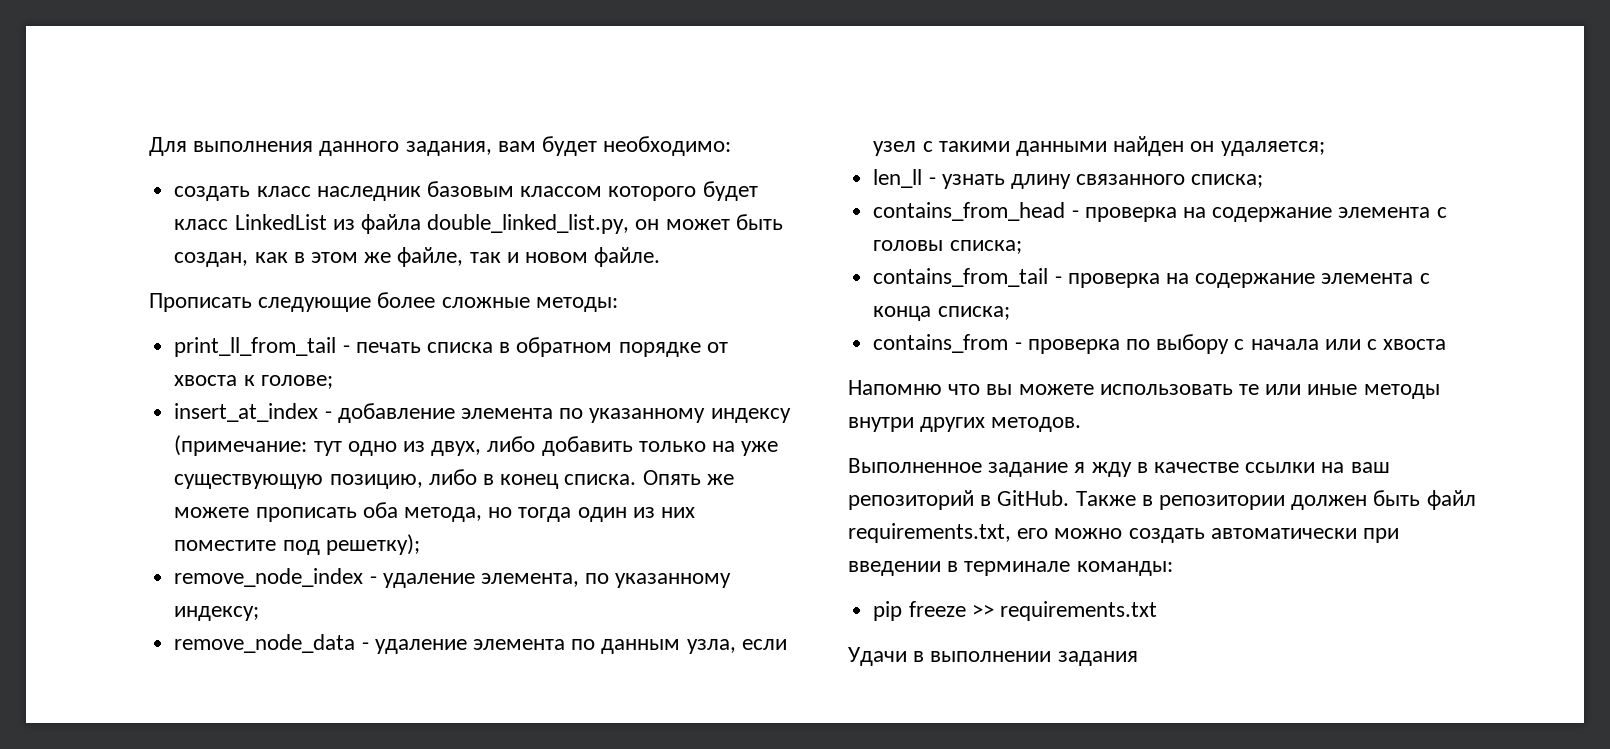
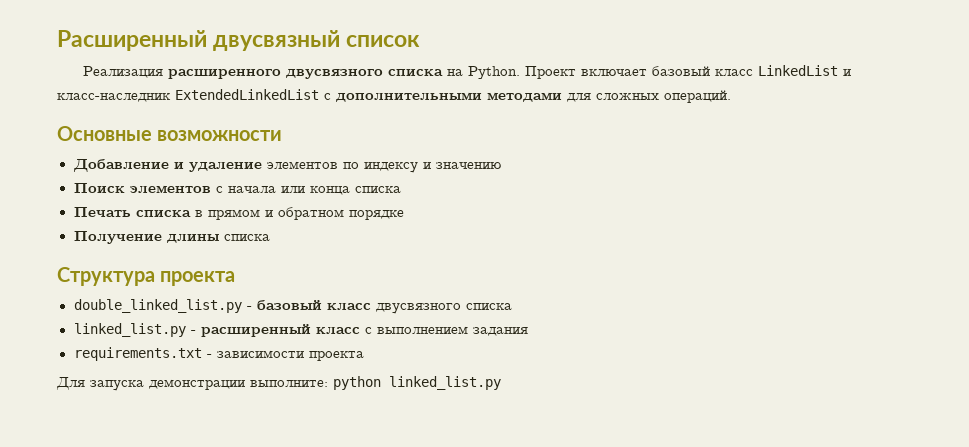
- Для выполнения данного задания, вам будет необходимо:
- создать класс наследник базовым классом которого будет класс LinkedList из файла double_linked_list.py, он может быть создан, как в этом же файле, так и новом файле.
- Прописать следующие более сложные методы:
- print_ll_from_tail - печать списка в обратном порядке от хвоста к голове;
- insert_at_index - добавление элемента по указанному индексу (примечание: тут одно из двух, либо добавить только на уже существующую позицию, либо в конец списка. Опять же можете прописать оба метода, но тогда один из них поместите под решетку);
- remove_node_index - удаление элемента, по указанному индексу;
- remove_node_data - удаление элемента по данным узла, если узел с такими данными найден он удаляется;
- len_ll - узнать длину связанного списка;
- contains_from_head - проверка на содержание элемента с головы списка;
- contains_from_tail - проверка на содержание элемента с конца списка;
- contains_from - проверка по выбору с начала или с хвоста
- Напомню что вы можете использовать те или иные методы внутри других методов.
- Выполненное задание я жду в качестве ссылки на ваш репозиторий в GitHub. Также в репозитории должен быть файл requirements.txt, его можно создать автоматически при введении в терминале команды:
- pip freeze >> requirements.txt
- Удачи в выполнении задания
+ Расширенный двусвязный список
+ Реализация расширенного двусвязного списка на Python. Проект включает базовый класс LinkedList и класс-наследник ExtendedLinkedList с дополнительными методами для сложных операций.
+ Основные возможности
+ Добавление и удаление элементов по индексу и значению
+ Поиск элементов с начала или конца списка
+ Печать списка в прямом и обратном порядке
+ Получение длины списка
+ Структура проекта
+ double_linked_list.py - базовый класс двусвязного списка
+ linked_list.py - расширенный класс с выполнением задания
+ requirements.txt - зависимости проекта
+ Для запуска демонстрации выполните: python linked_list.py

